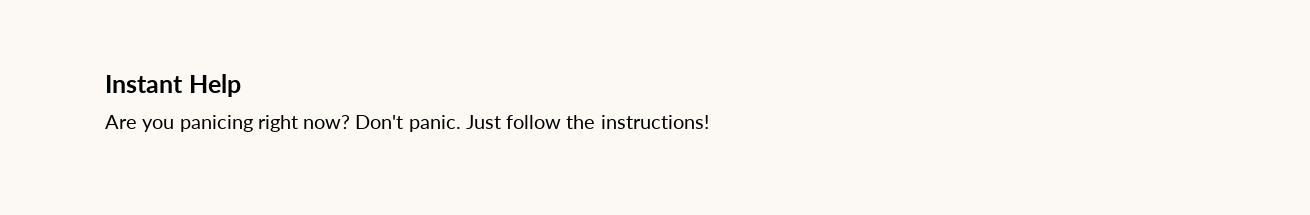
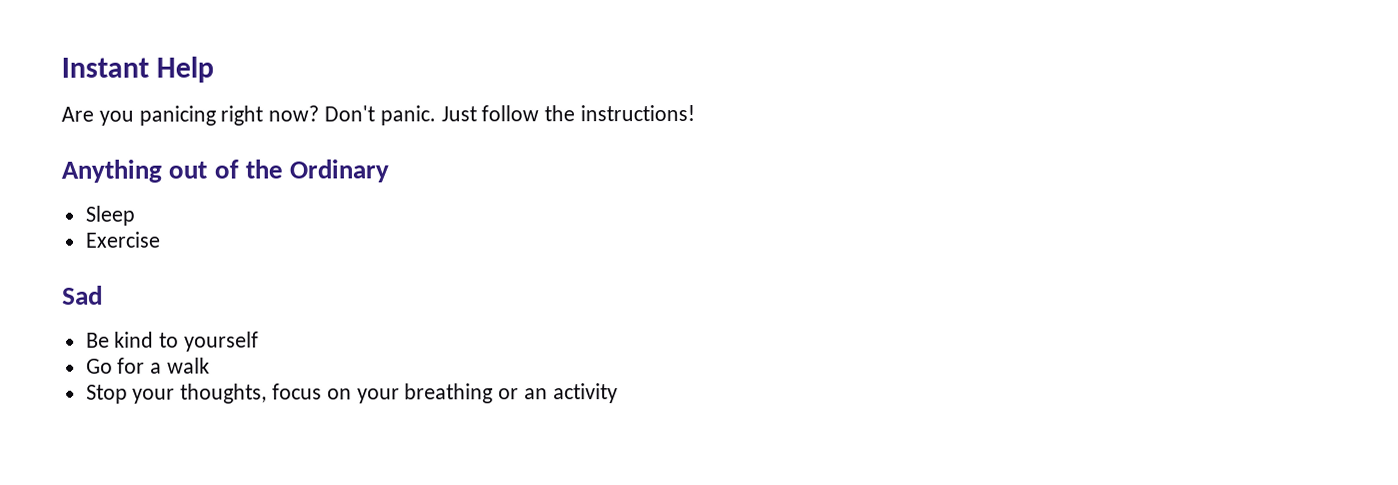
+ Anything out of the Ordinary
+ Sleep
+ Exercise
+ Sad
+ Be kind to yourself
+ Go for a walk
+ Stop your thoughts, focus on your breathing or an activity

